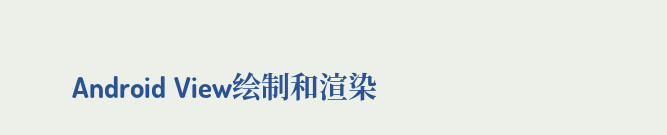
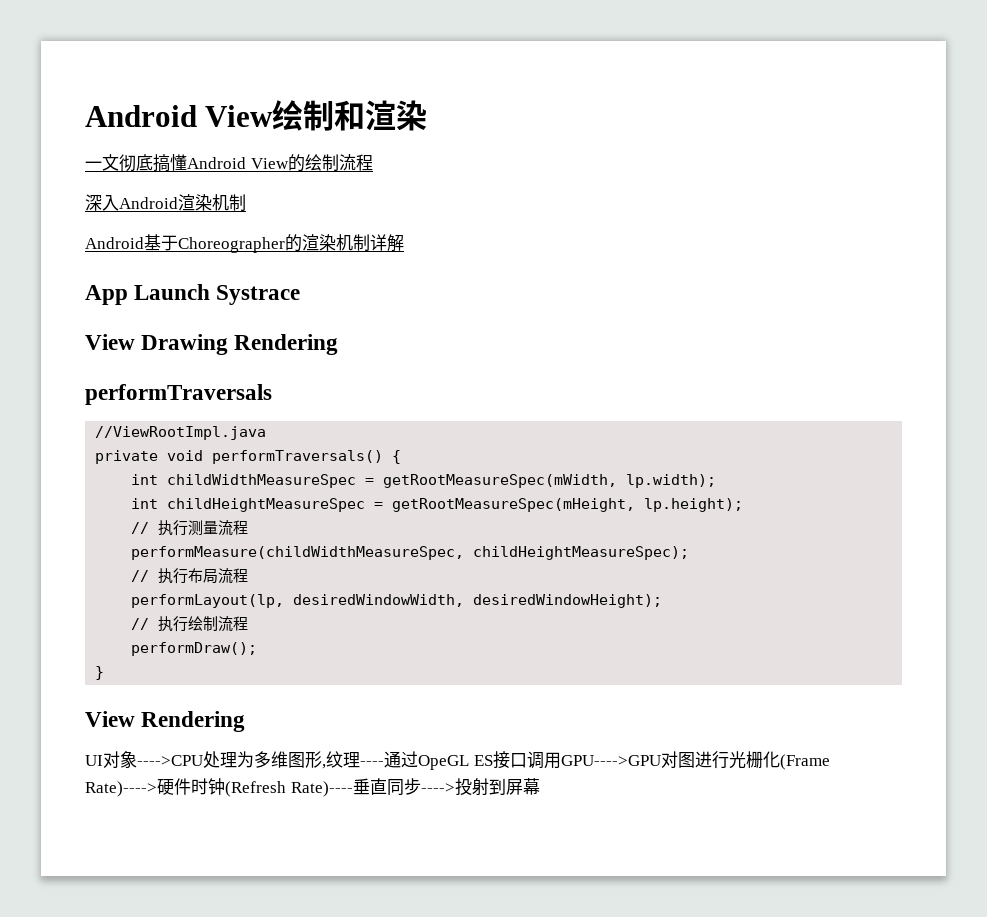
+ 一文彻底搞懂Android View的绘制流程
+ 深入Android渲染机制
+ Android基于Choreographer的渲染机制详解
+ App Launch Systrace
+ View Drawing Rendering
+ performTraversals
+ //ViewRootImpl.java
+ private void performTraversals() {
+ int childWidthMeasureSpec = getRootMeasureSpec(mWidth, lp.width);
+ int childHeightMeasureSpec = getRootMeasureSpec(mHeight, lp.height);
+ // 执行测量流程
+ performMeasure(childWidthMeasureSpec, childHeightMeasureSpec);
+ // 执行布局流程
+ performLayout(lp, desiredWindowWidth, desiredWindowHeight);
+ // 执行绘制流程
+ performDraw();
+ }
+ View Rendering
+ UI对象---->CPU处理为多维图形,纹理----通过OpeGL ES接口调用GPU---->GPU对图进行光栅化(Frame Rate)---->硬件时钟(Refresh Rate)----垂直同步---->投射到屏幕

